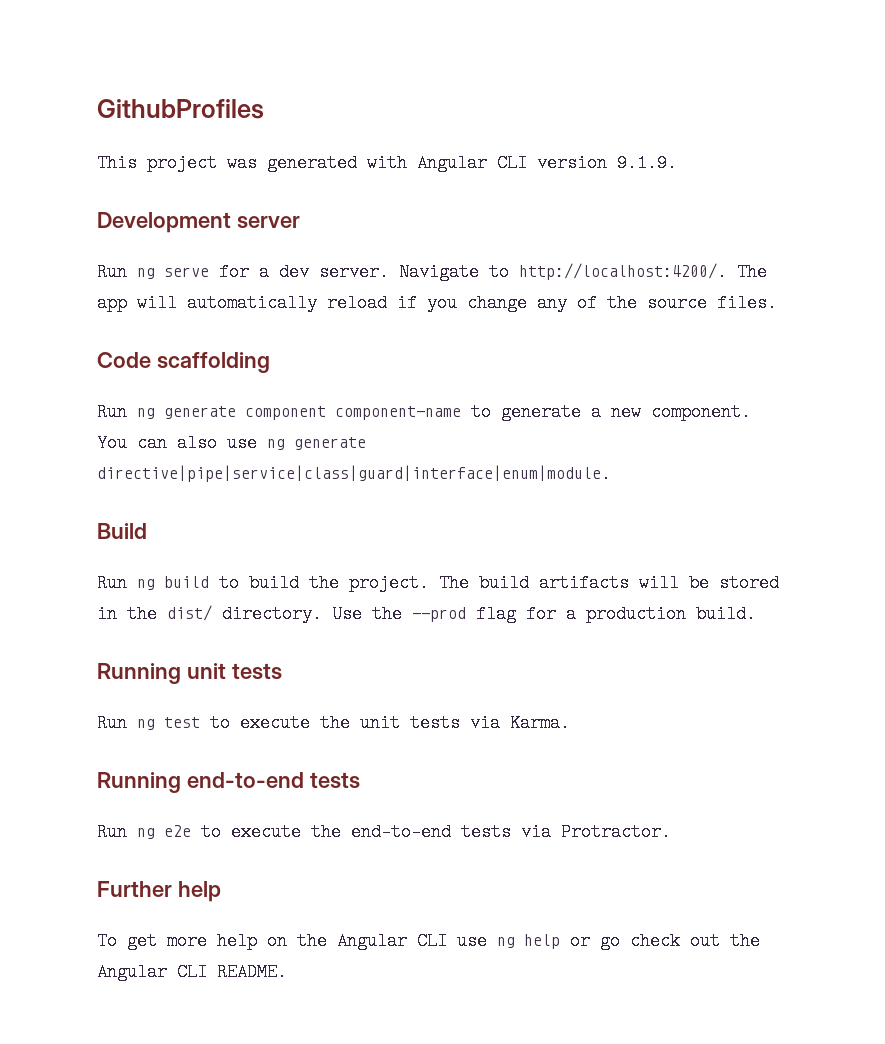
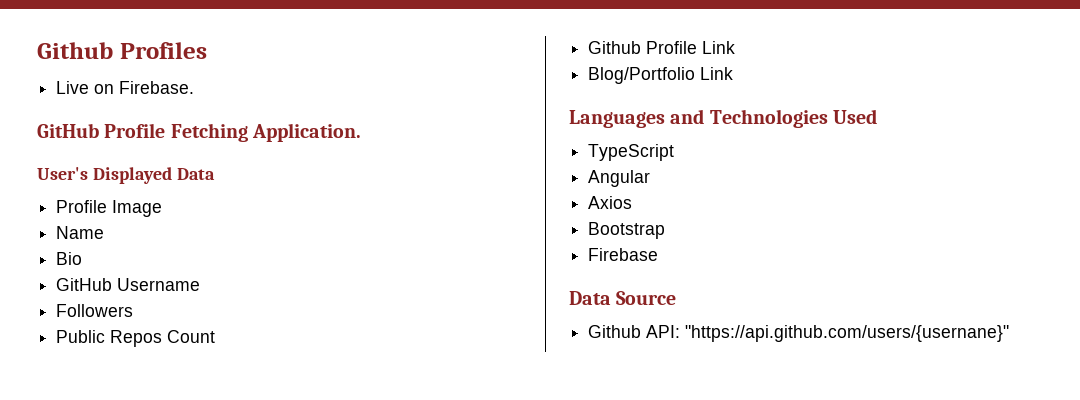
- GithubProfiles
- This project was generated with Angular CLI version 9.1.9.
- Development server
- Run ng serve for a dev server. Navigate to http://localhost:4200/. The app will automatically reload if you change any of the source files.
- Code scaffolding
- Run ng generate component component-name to generate a new component. You can also use ng generate directive|pipe|service|class|guard|interface|enum|module.
- Build
- Run ng build to build the project. The build artifacts will be stored in the dist/ directory. Use the --prod flag for a production build.
- Running unit tests
- Run ng test to execute the unit tests via Karma.
- Running end-to-end tests
- Run ng e2e to execute the end-to-end tests via Protractor.
- Further help
- To get more help on the Angular CLI use ng help or go check out the Angular CLI README.
+ Github Profiles
+ Live on Firebase.
+ GitHub Profile Fetching Application.
+ User's Displayed Data
+ Profile Image
+ Name
+ Bio
+ GitHub Username
+ Followers
+ Public Repos Count
+ Github Profile Link
+ Blog/Portfolio Link
+ Languages and Technologies Used
+ TypeScript
+ Angular
+ Axios
+ Bootstrap
+ Firebase
+ Data Source
+ Github API: "https://api.github.com/users/{usernane}"

